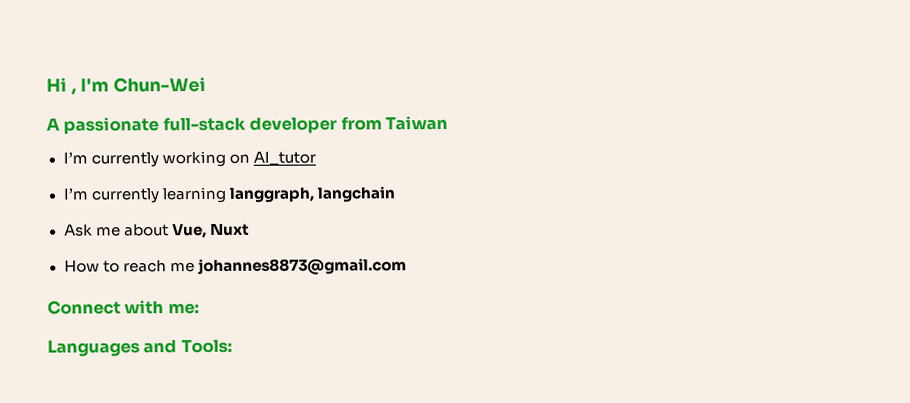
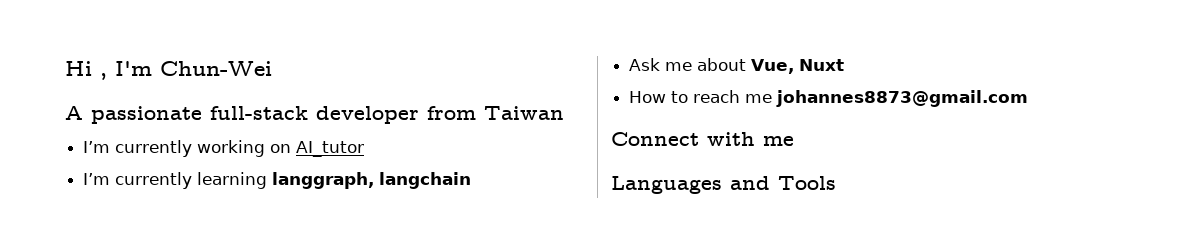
- Connect with me:
+ Connect with me
- Languages and Tools:
+ Languages and Tools

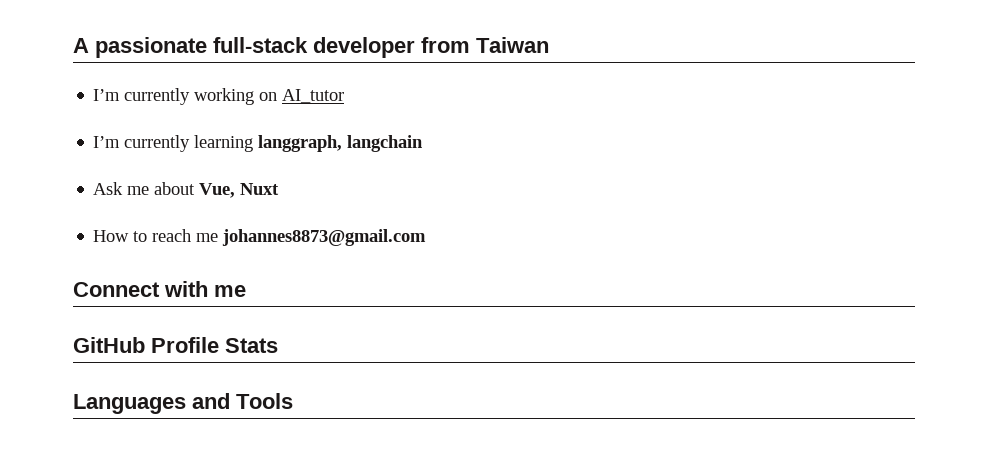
- Hi , I'm Chun-Wei
+ GitHub Profile Stats

